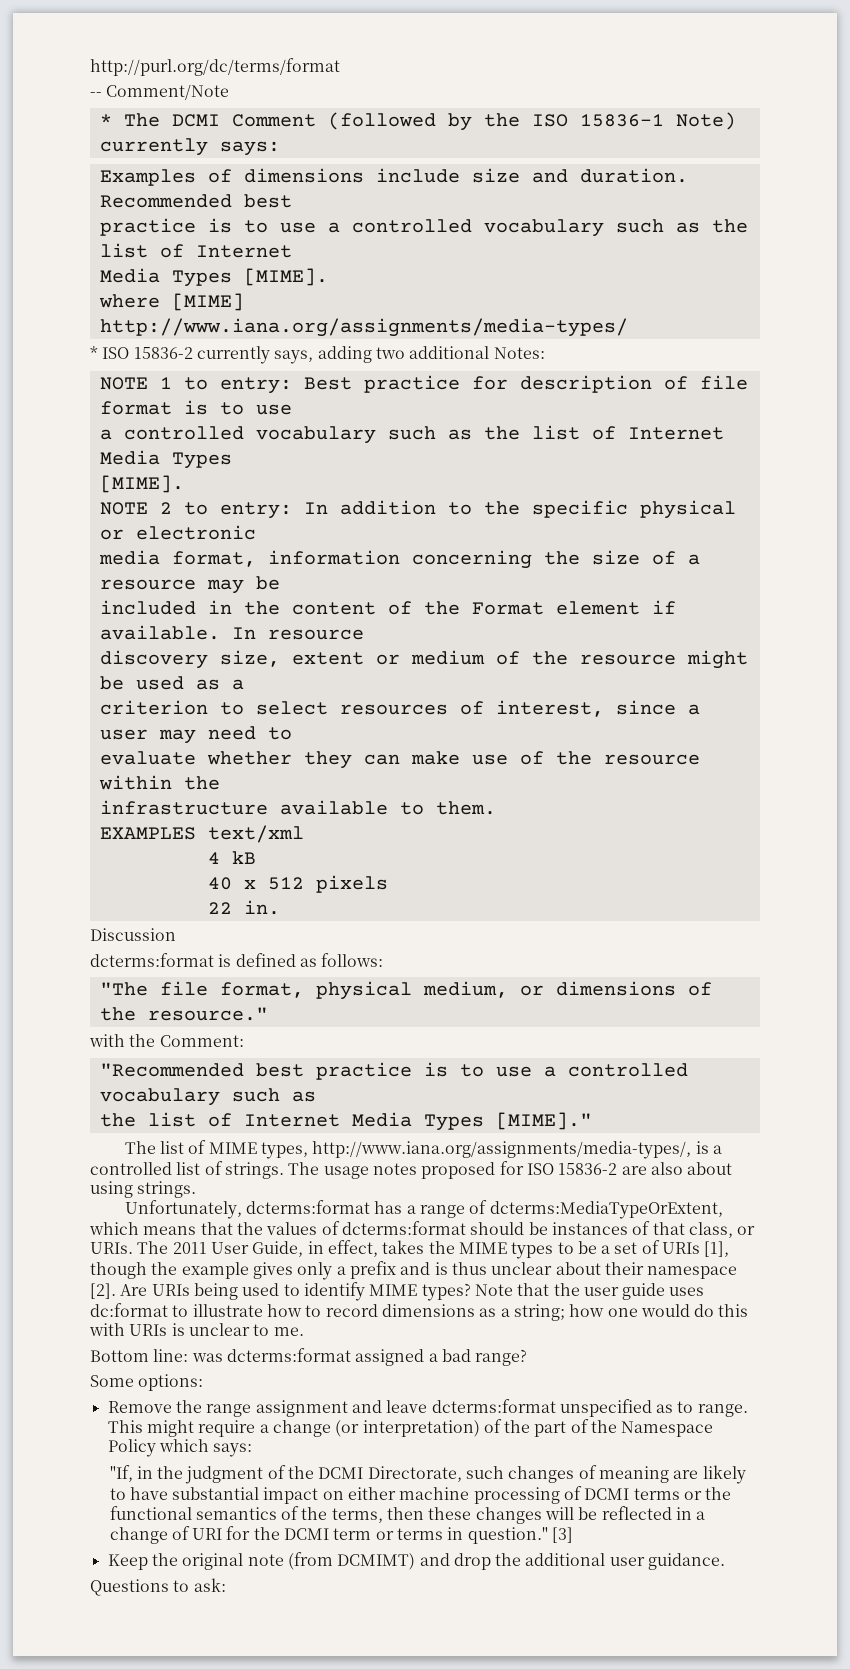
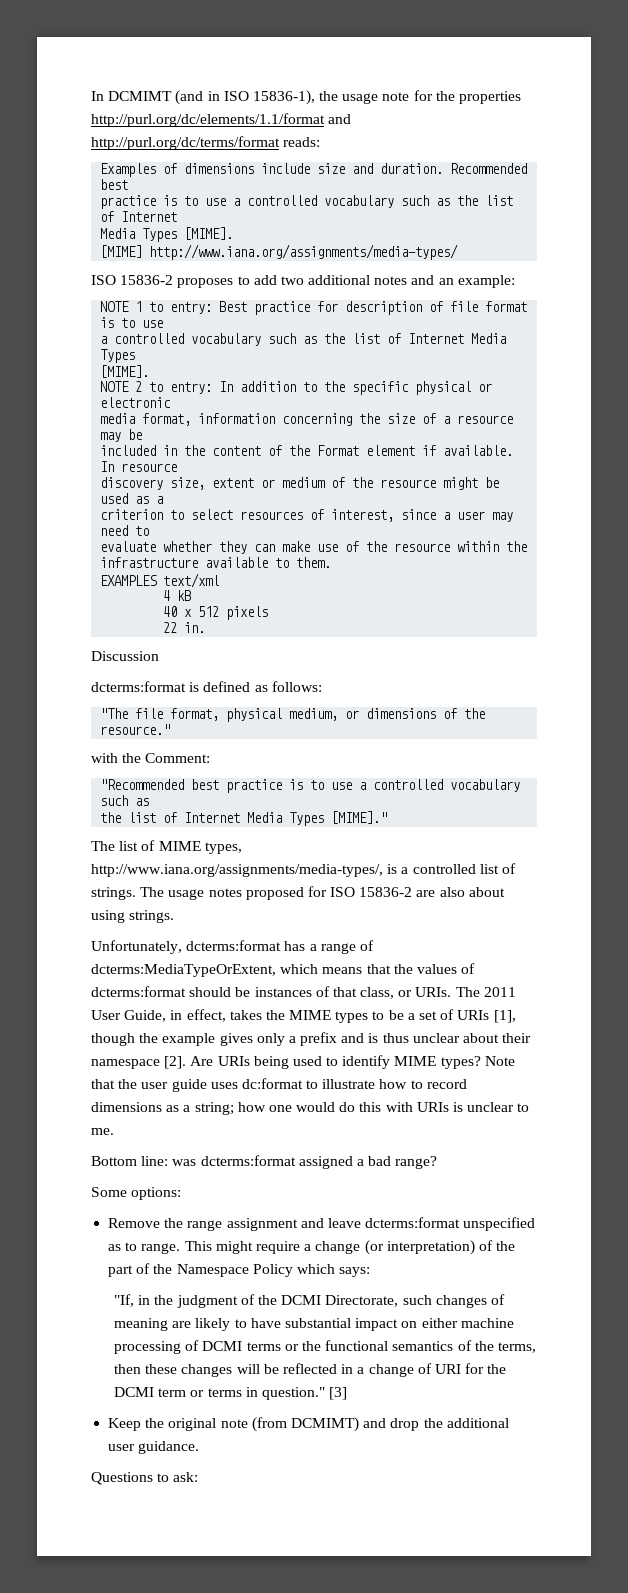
- http://purl.org/dc/terms/format
- -- Comment/Note
- * The DCMI Comment (followed by the ISO 15836-1 Note) currently says:
+ In DCMIMT (and in ISO 15836-1), the usage note for the properties http://purl.org/dc/elements/1.1/format and http://purl.org/dc/terms/format reads:
- where [MIME] http://www.iana.org/assignments/media-types/
+ [MIME] http://www.iana.org/assignments/media-types/
- * ISO 15836-2 currently says, adding two additional Notes:
+ ISO 15836-2 proposes to add two additional notes and an example:

